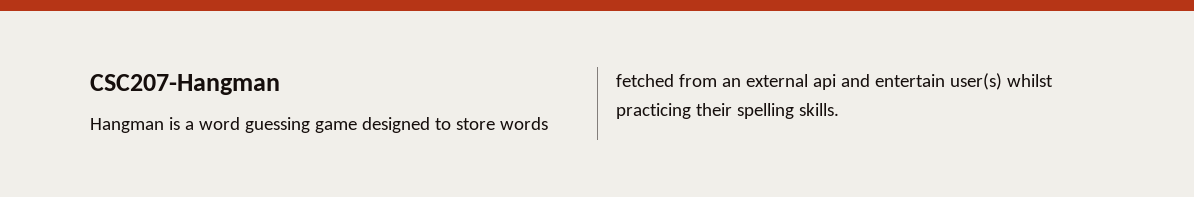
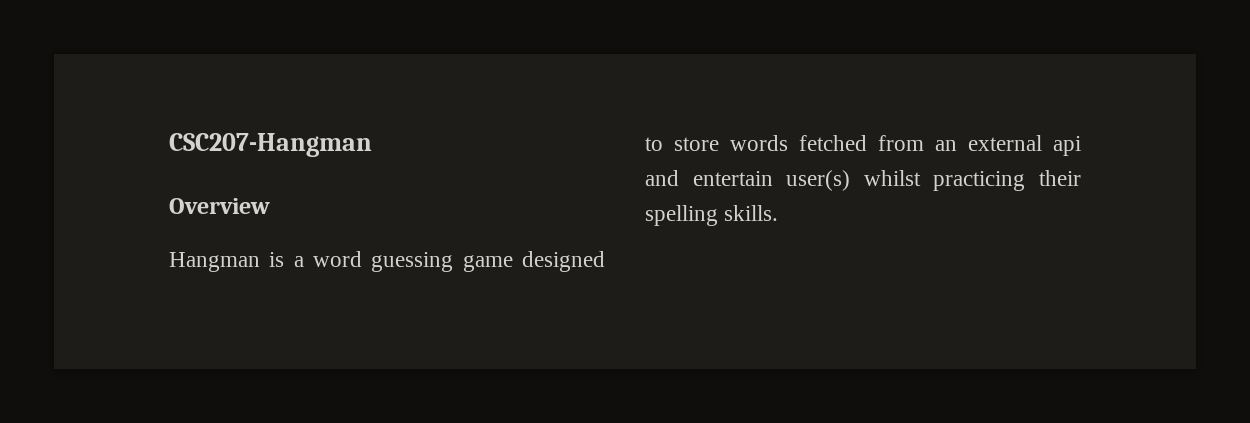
+ Overview

